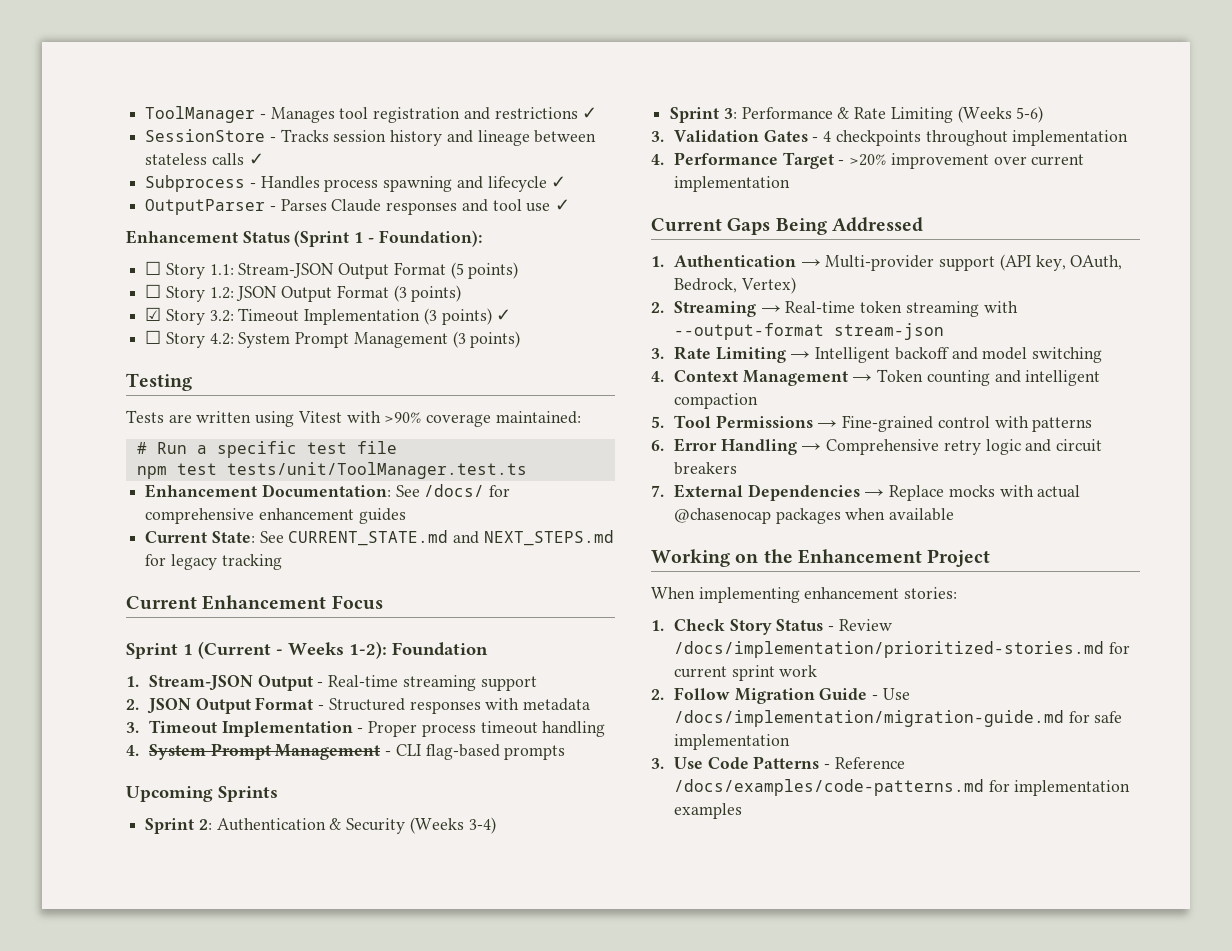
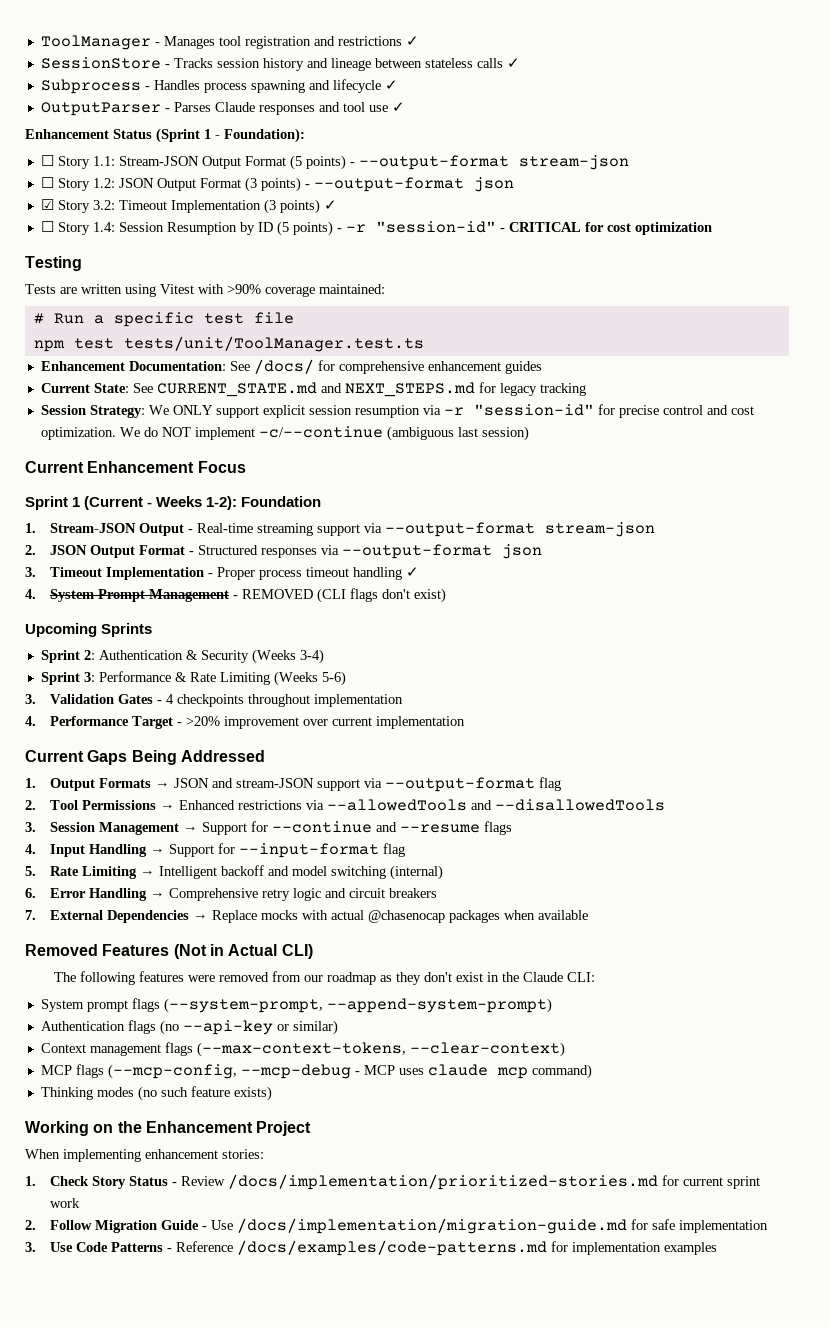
- ☐ Story 1.1: Stream-JSON Output Format (5 points)
+ ☐ Story 1.1: Stream-JSON Output Format (5 points) - --output-format stream-json
- ☐ Story 1.2: JSON Output Format (3 points)
+ ☐ Story 1.2: JSON Output Format (3 points) - --output-format json
- ☐ Story 4.2: System Prompt Management (3 points)
+ ☐ Story 1.4: Session Resumption by ID (5 points) - -r "session-id" - CRITICAL for cost optimization
+ Session Strategy: We ONLY support explicit session resumption via -r "session-id" for precise control and cost optimization. We do NOT implement -c/--continue (ambiguous last session)
- 1. Stream-JSON Output - Real-time streaming support
+ 1. Stream-JSON Output - Real-time streaming support via --output-format stream-json
- 2. JSON Output Format - Structured responses with metadata
+ 2. JSON Output Format - Structured responses via --output-format json
- 3. Timeout Implementation - Proper process timeout handling
+ 3. Timeout Implementation - Proper process timeout handling ✓
- 4. System Prompt Management - CLI flag-based prompts
+ 4. System Prompt Management - REMOVED (CLI flags don't exist)
- 1. Authentication → Multi-provider support (API key, OAuth, Bedrock, Vertex)
- 2. Streaming → Real-time token streaming with --output-format stream-json
- 3. Rate Limiting → Intelligent backoff and model switching
- 4. Context Management → Token counting and intelligent compaction
- 5. Tool Permissions → Fine-grained control with patterns
+ 1. Output Formats → JSON and stream-JSON support via --output-format flag
+ 2. Tool Permissions → Enhanced restrictions via --allowedTools and --disallowedTools
+ 3. Session Management → Support for --continue and --resume flags
+ 4. Input Handling → Support for --input-format flag
+ 5. Rate Limiting → Intelligent backoff and model switching (internal)
+ Removed Features (Not in Actual CLI)
+ The following features were removed from our roadmap as they don't exist in the Claude CLI:
+ System prompt flags (--system-prompt, --append-system-prompt)
+ Authentication flags (no --api-key or similar)
+ Context management flags (--max-context-tokens, --clear-context)
+ MCP flags (--mcp-config, --mcp-debug - MCP uses claude mcp command)
+ Thinking modes (no such feature exists)

